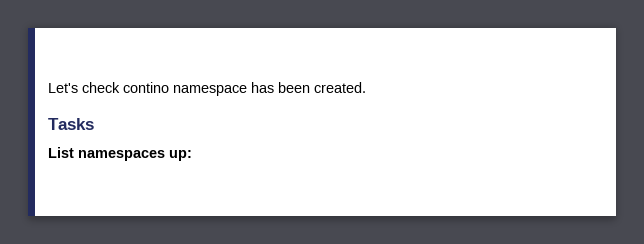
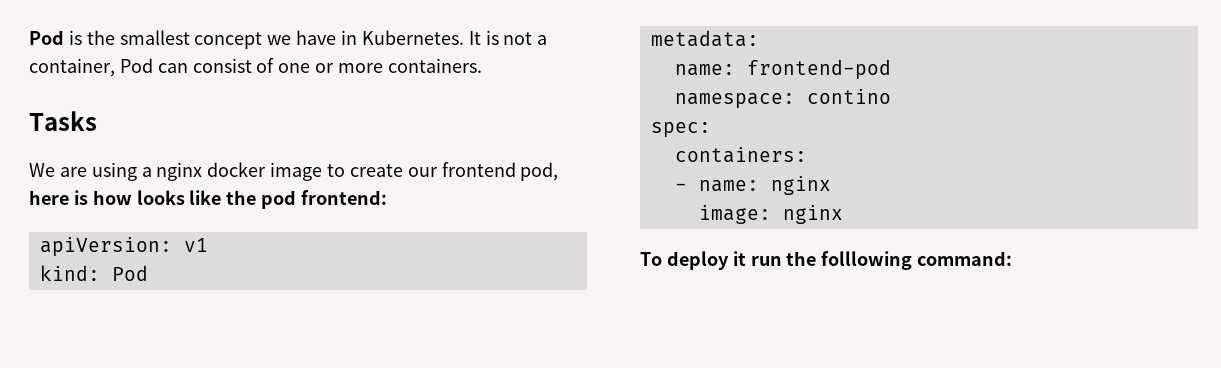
- Let's check contino namespace has been created.
+ Pod is the smallest concept we have in Kubernetes. It is not a container, Pod can consist of one or more containers.
  Tasks
- List namespaces up:
+ We are using a nginx docker image to create our frontend pod, here is how looks like the pod frontend:
+ apiVersion: v1
+ kind: Pod
+ metadata:
+ name: frontend-pod
+ namespace: contino
+ spec:
+ containers:
+ - name: nginx
+ image: nginx
+ To deploy it run the folllowing command:

